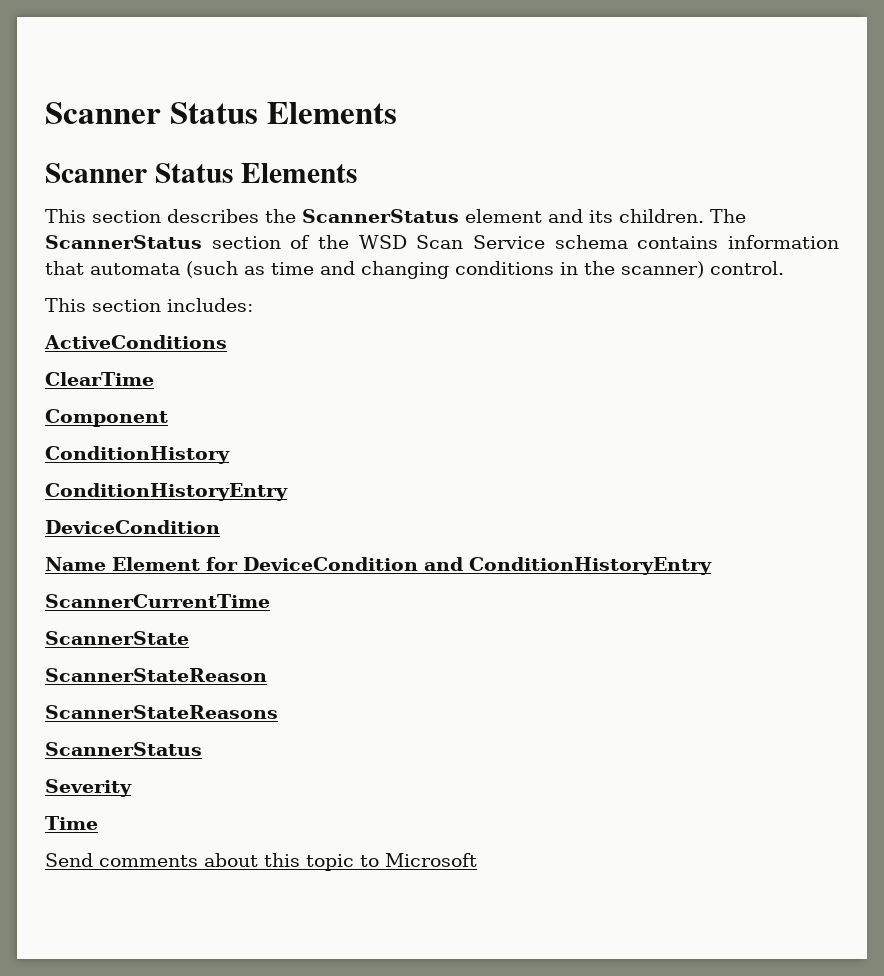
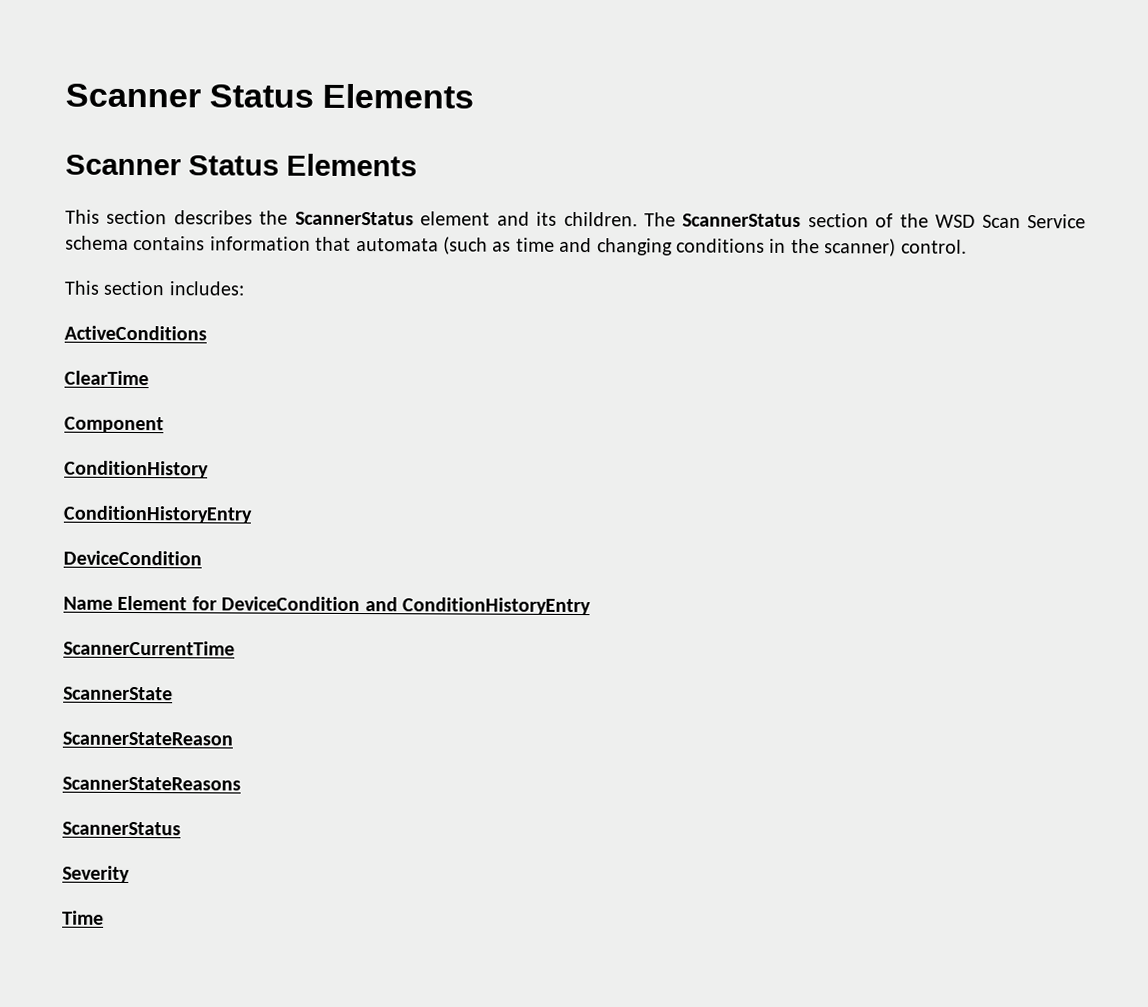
- Send comments about this topic to Microsoft

